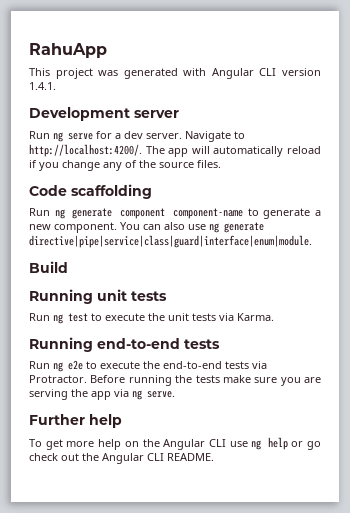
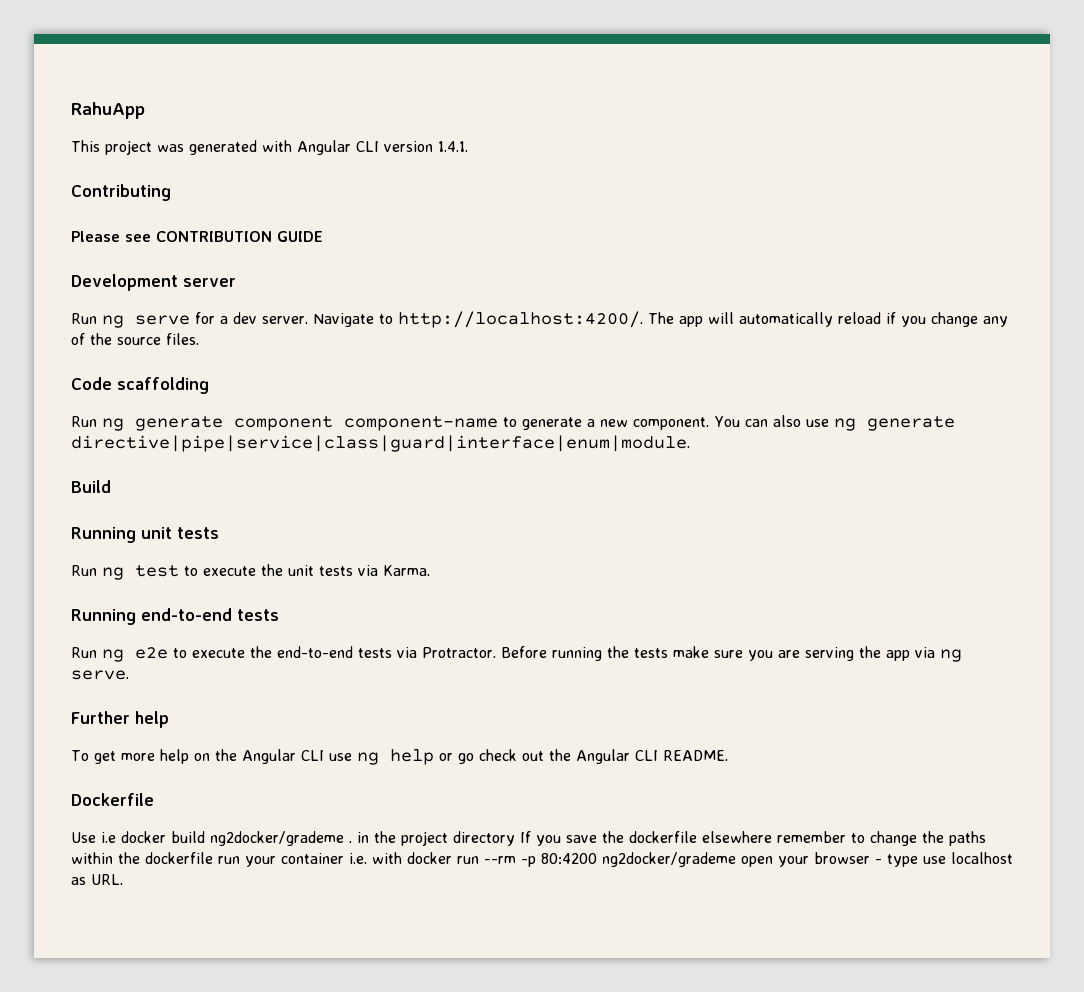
+ Contributing
+ Please see CONTRIBUTION GUIDE
+ Dockerfile
+ Use i.e docker build ng2docker/grademe . in the project directory If you save the dockerfile elsewhere remember to change the paths within the dockerfile run your container i.e. with docker run --rm -p 80:4200 ng2docker/grademe open your browser - type use localhost as URL.

